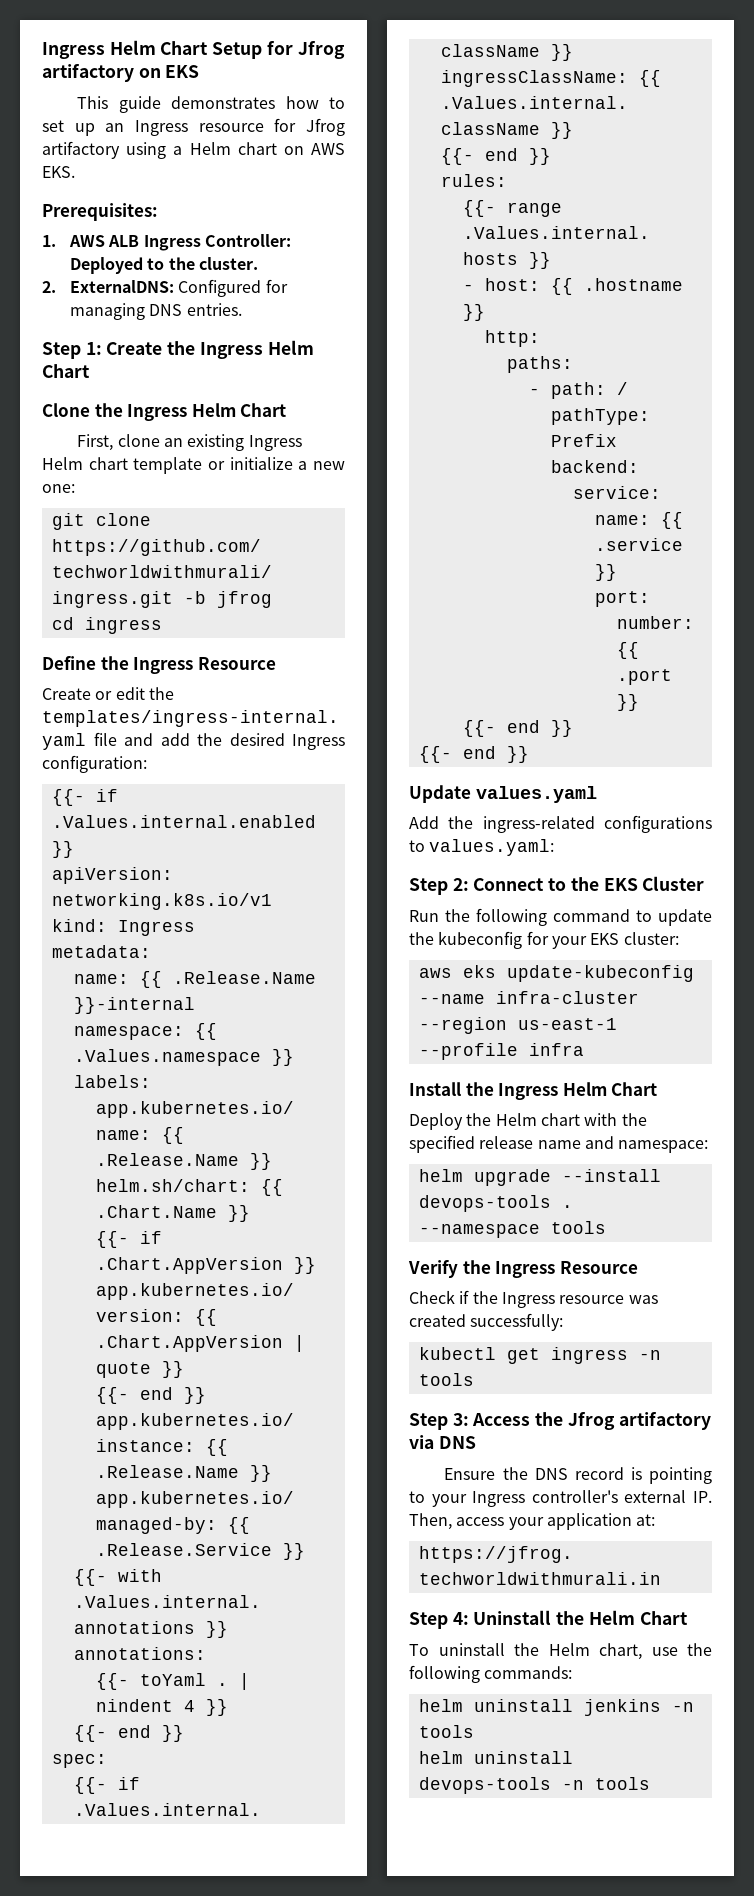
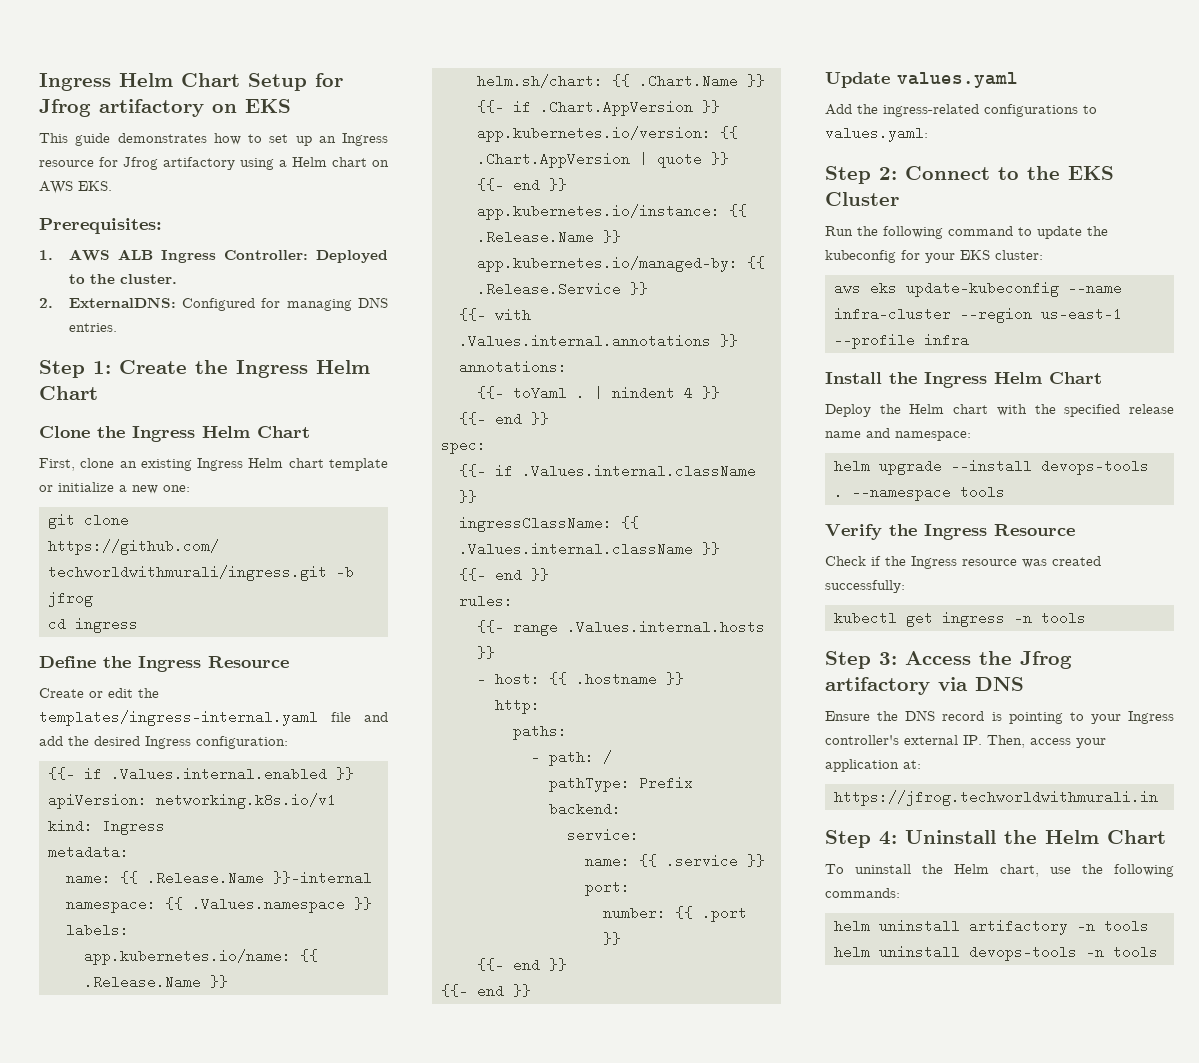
- helm uninstall jenkins -n tools
+ helm uninstall artifactory -n tools

